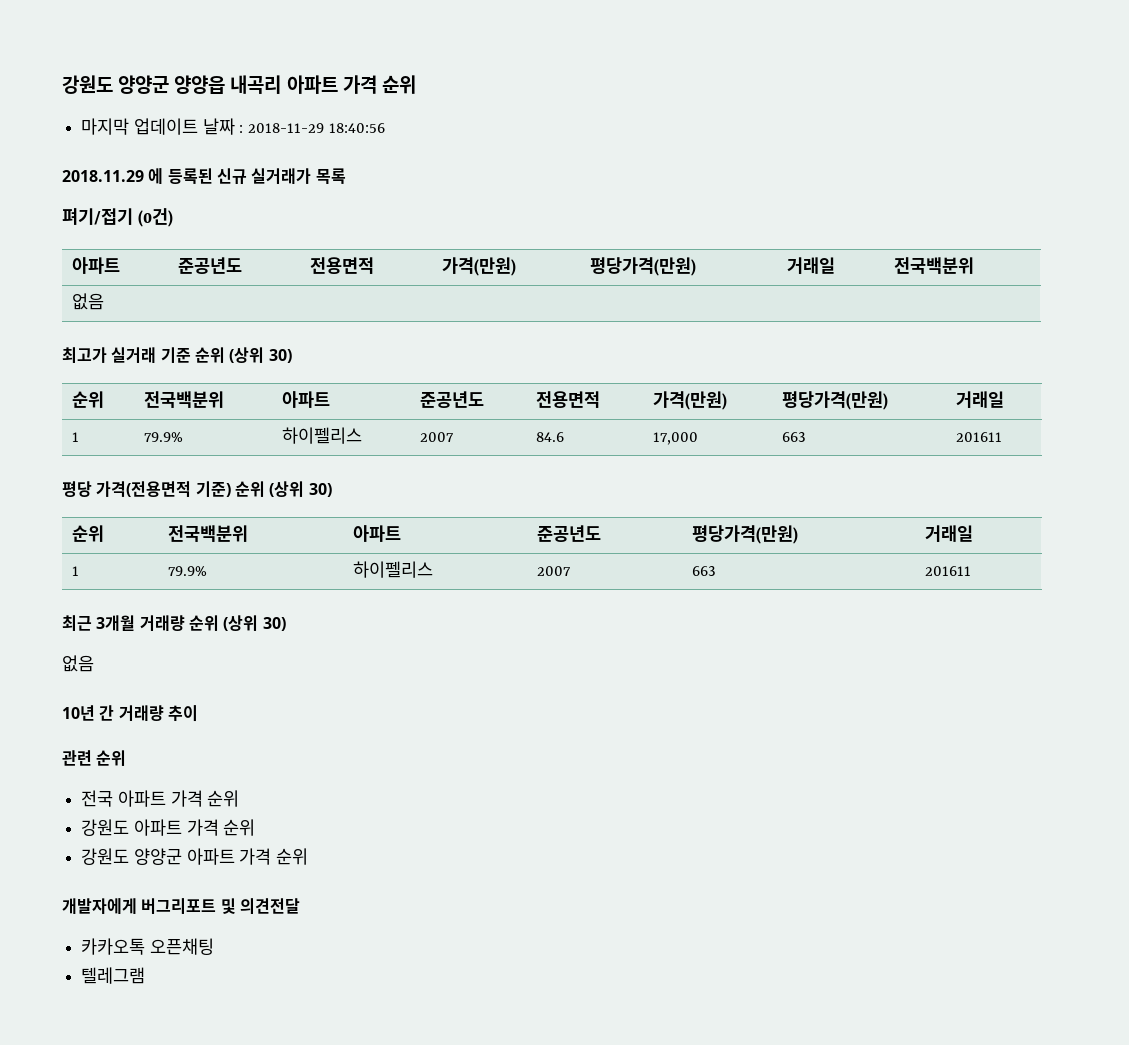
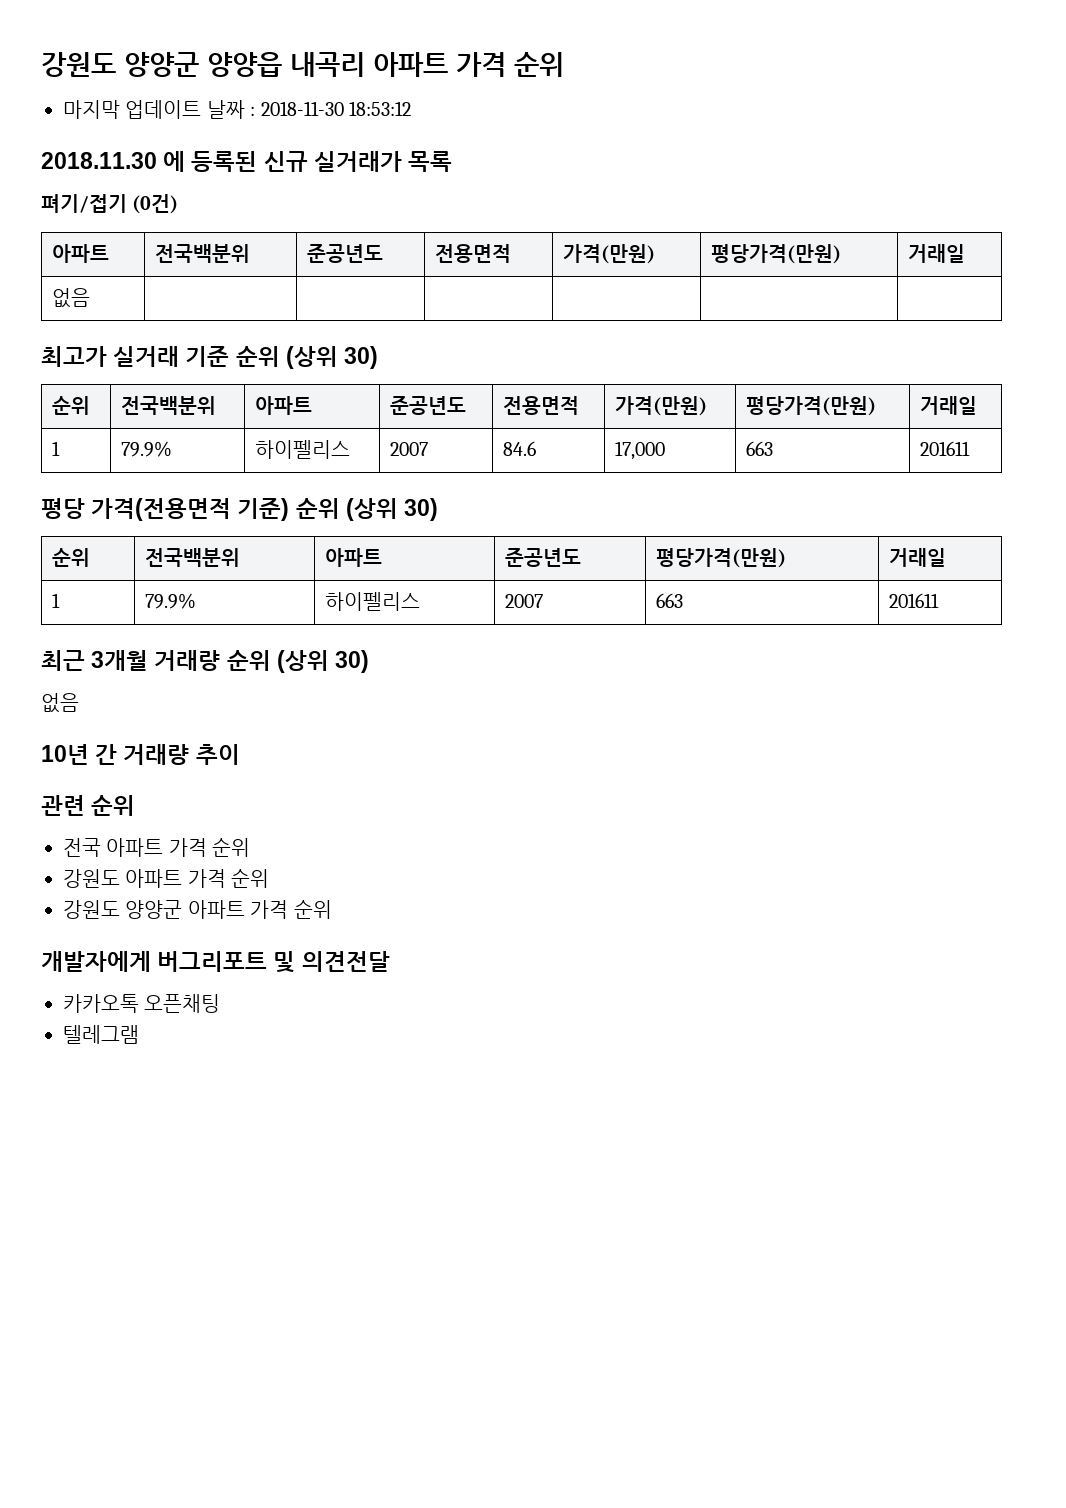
- 마지막 업데이트 날짜 : 2018-11-29 18:40:56
- 2018.11.29 에 등록된 신규 실거래가 목록
+ 마지막 업데이트 날짜 : 2018-11-30 18:53:12
+ 2018.11.30 에 등록된 신규 실거래가 목록
- 아파트 | 준공년도 | 전용면적 | 가격(만원) | 평당가격(만원) | 거래일 | 전국백분위
+ 아파트 | 전국백분위 | 준공년도 | 전용면적 | 가격(만원) | 평당가격(만원) | 거래일

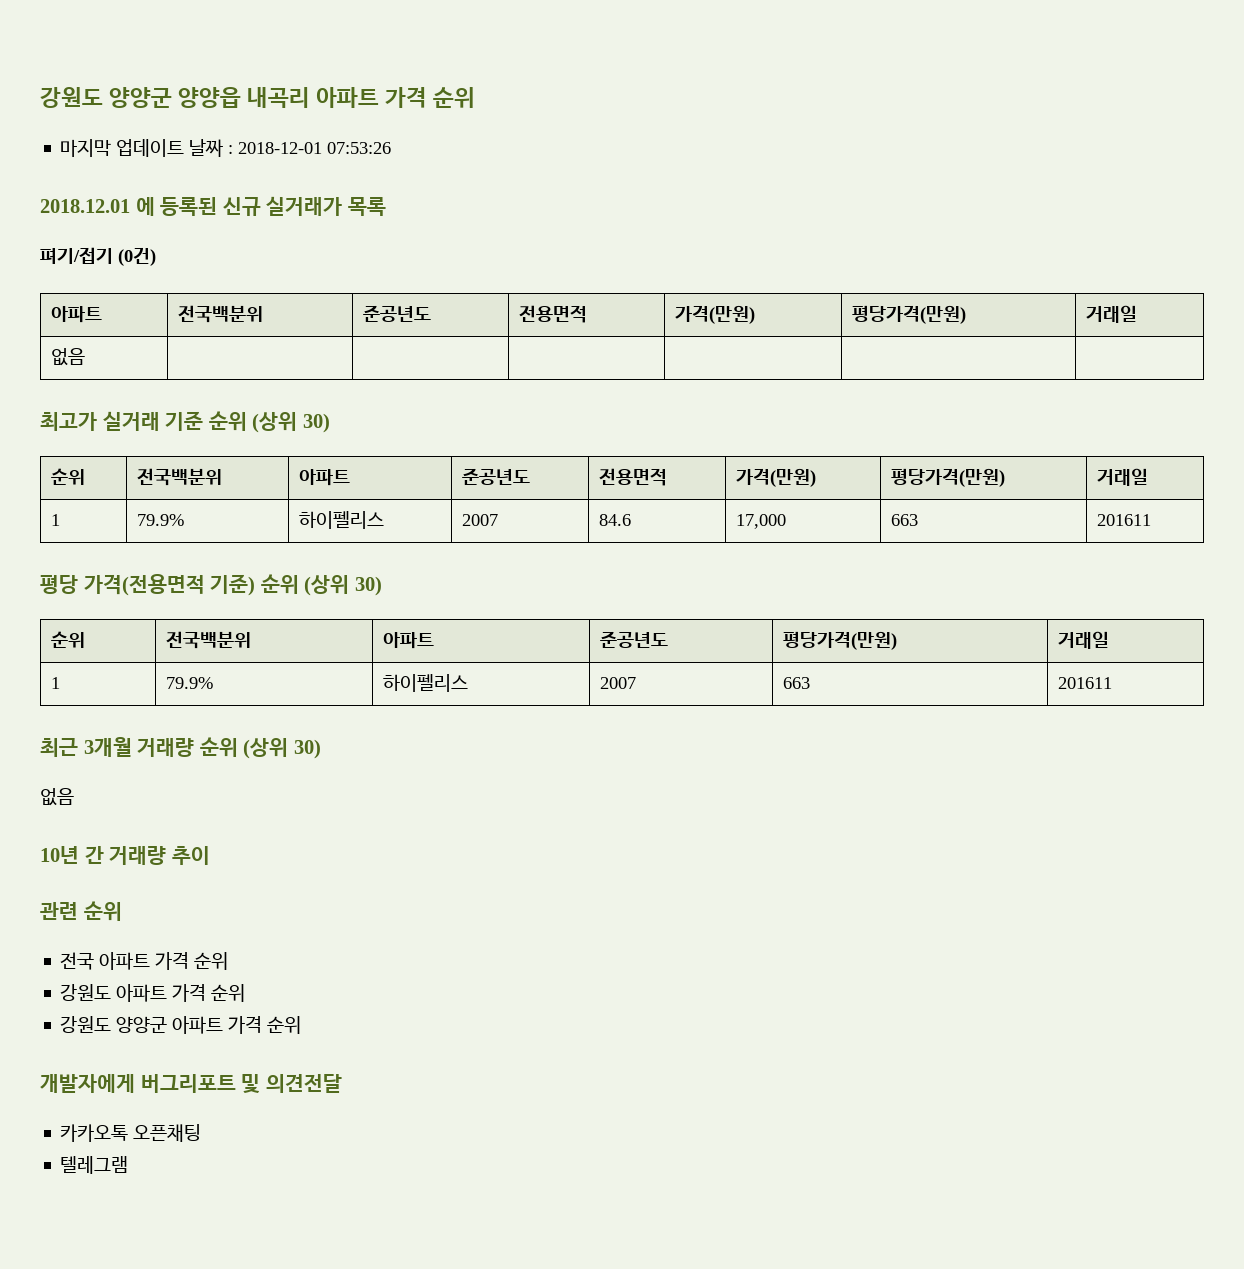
- 마지막 업데이트 날짜 : 2018-11-30 18:53:12
- 2018.11.30 에 등록된 신규 실거래가 목록
+ 마지막 업데이트 날짜 : 2018-12-01 07:53:26
+ 2018.12.01 에 등록된 신규 실거래가 목록

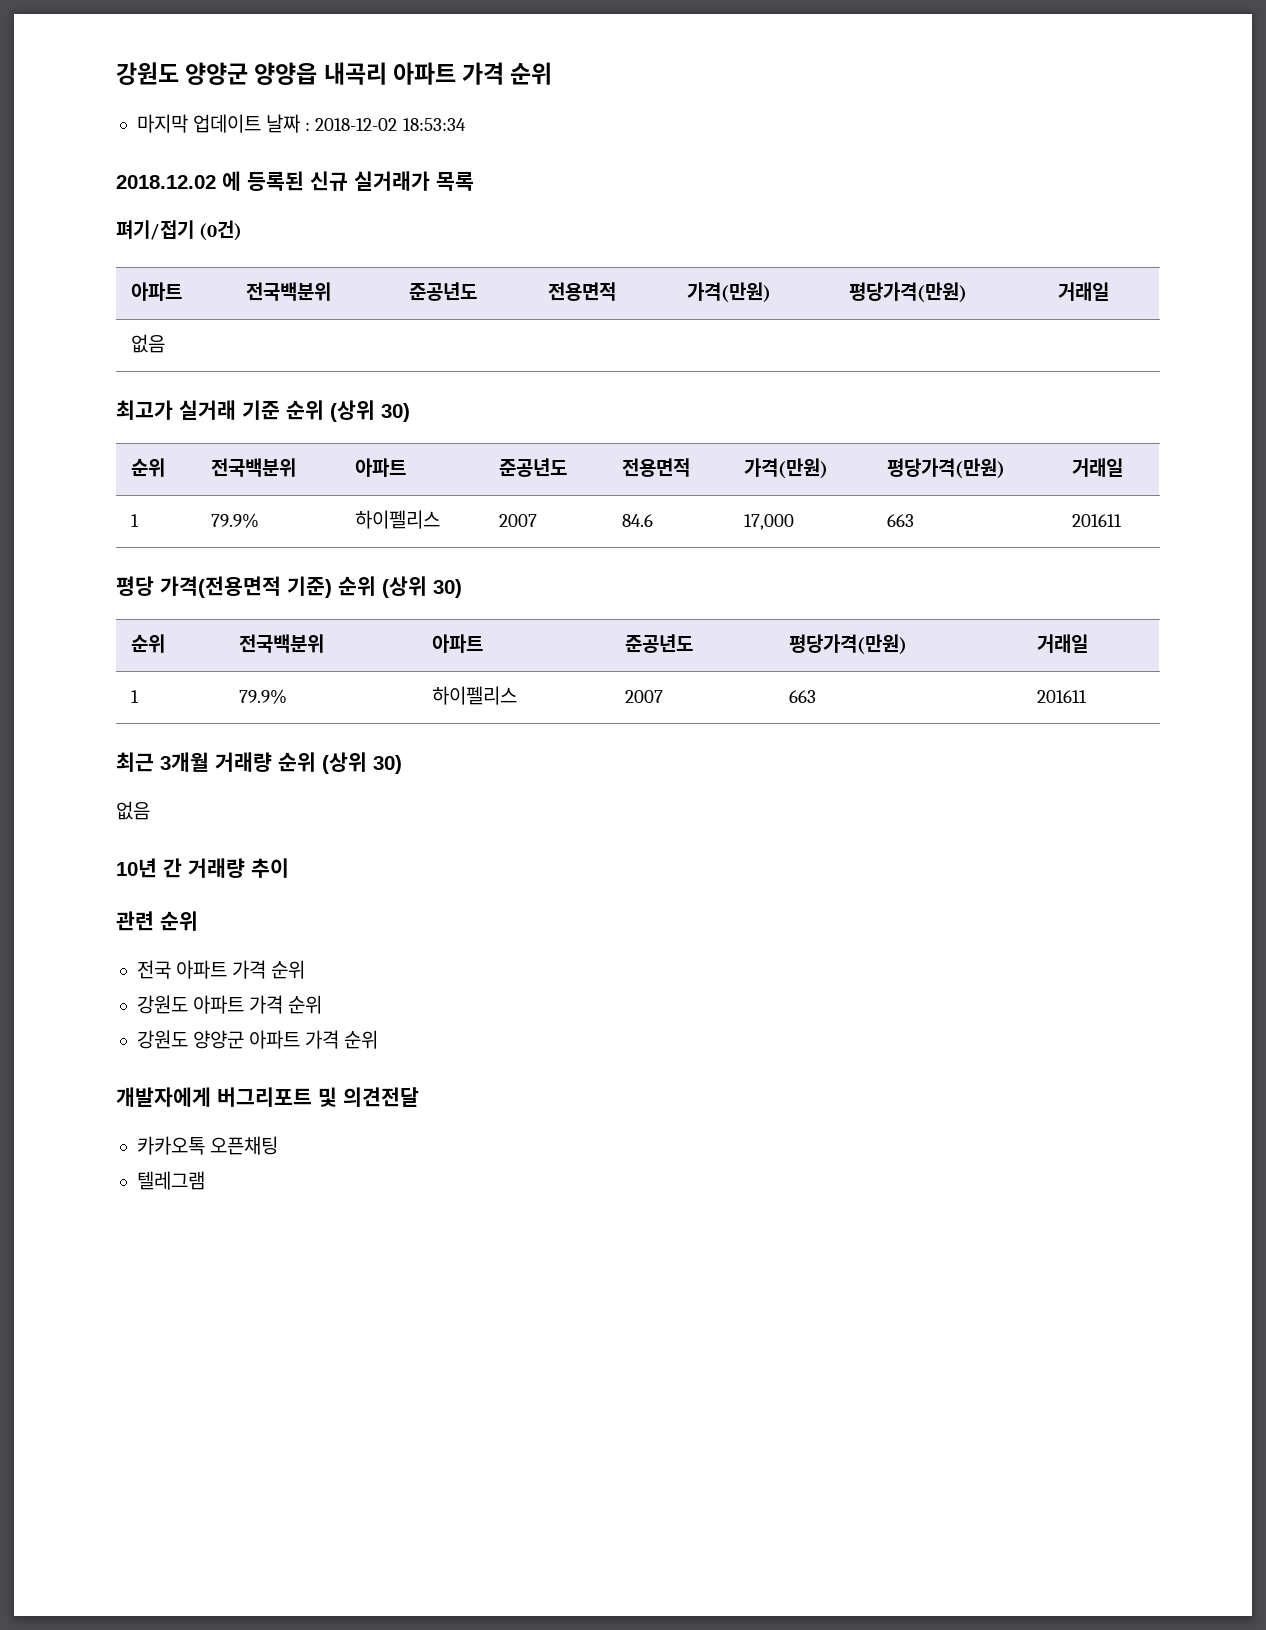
- 마지막 업데이트 날짜 : 2018-12-01 07:53:26
- 2018.12.01 에 등록된 신규 실거래가 목록
+ 마지막 업데이트 날짜 : 2018-12-02 18:53:34
+ 2018.12.02 에 등록된 신규 실거래가 목록

